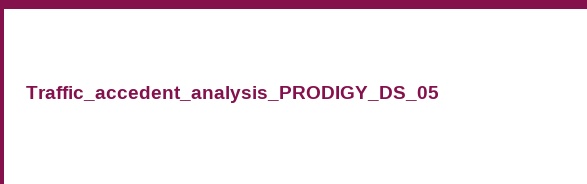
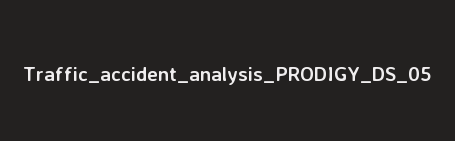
- Traffic_accedent_analysis_PRODIGY_DS_05
+ Traffic_accident_analysis_PRODIGY_DS_05

